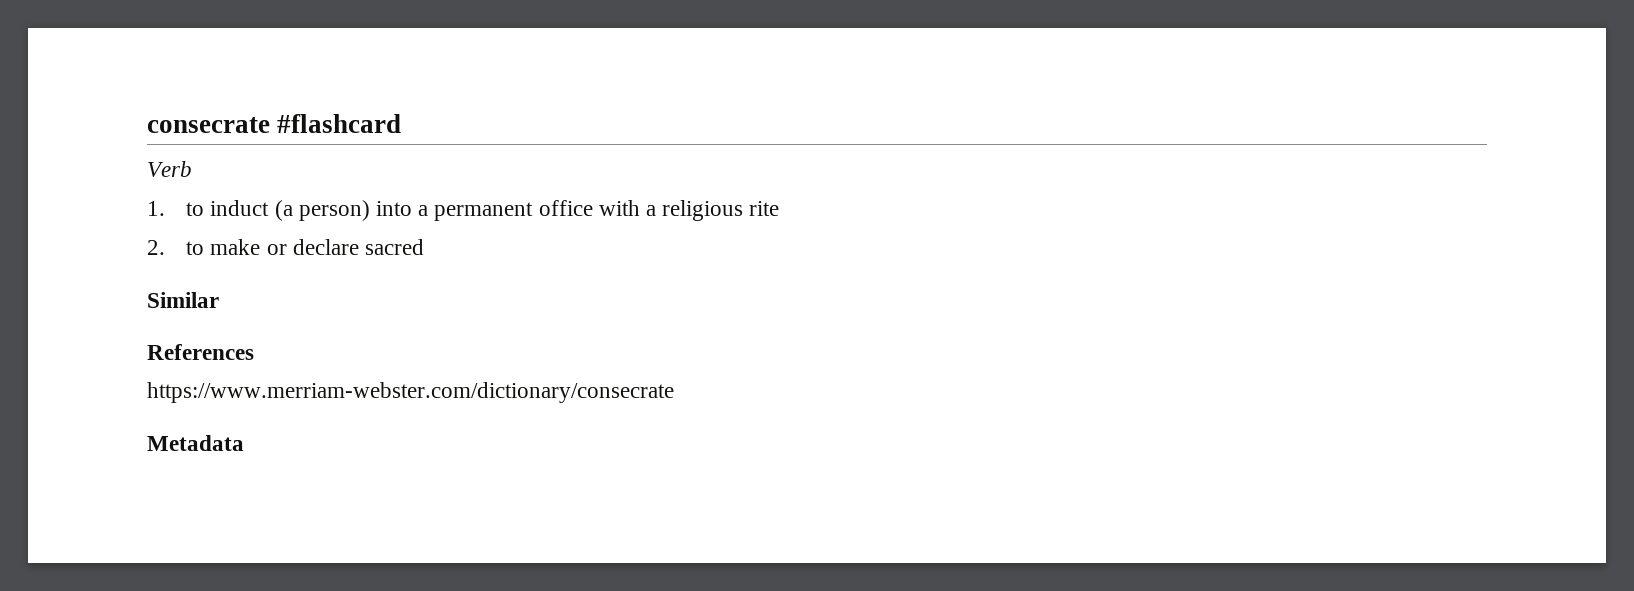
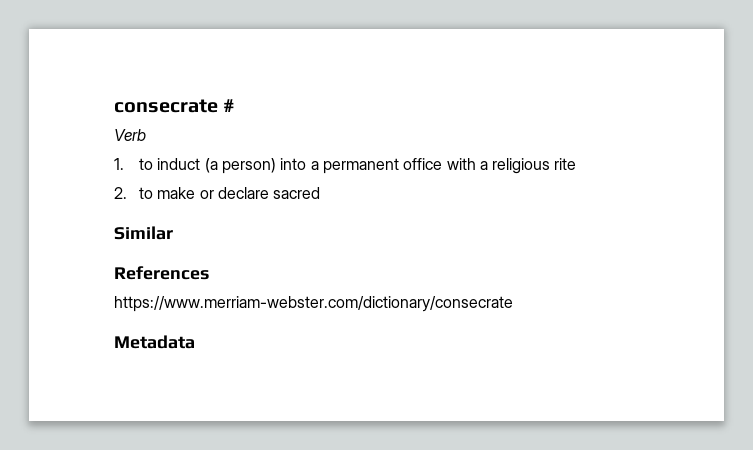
- consecrate #flashcard
+ consecrate #

